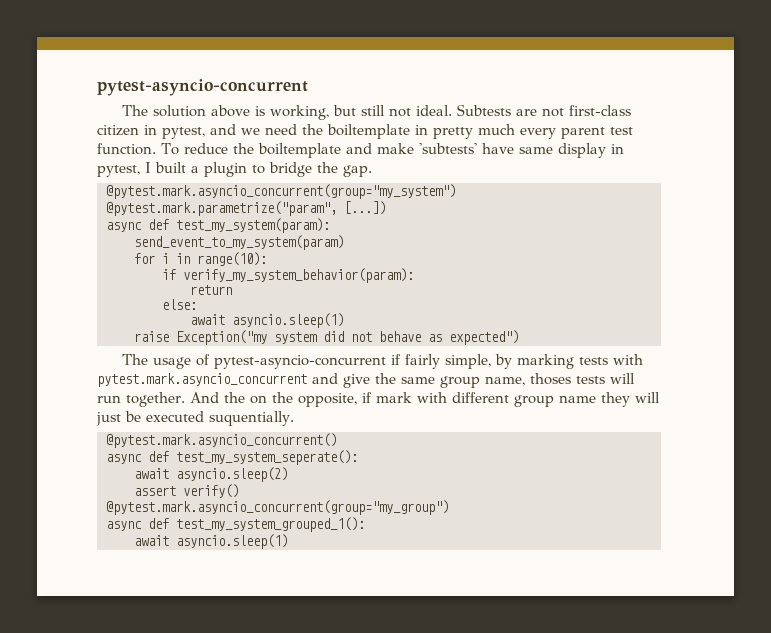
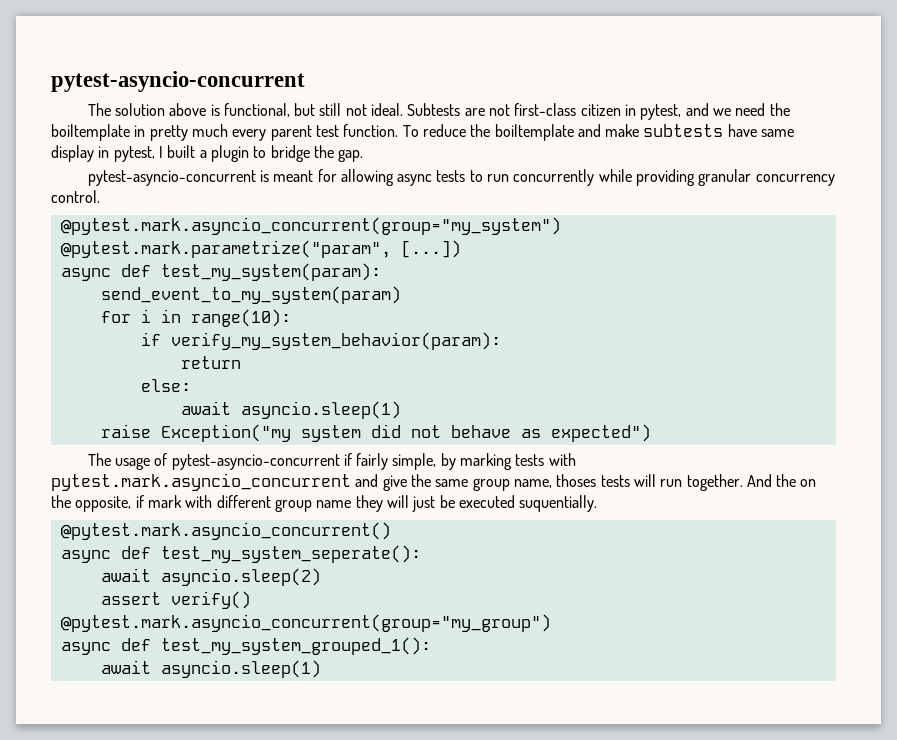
- The solution above is working, but still not ideal.
+ The solution above is functional, but still not ideal.
- To reduce the boiltemplate and make 'subtests' have same display in pytest, I built a plugin to bridge the gap.
+ To reduce the boiltemplate and make subtests have same display in pytest, I built a plugin to bridge the gap.
+ pytest-asyncio-concurrent is meant for allowing async tests to run concurrently while providing granular concurrency control.

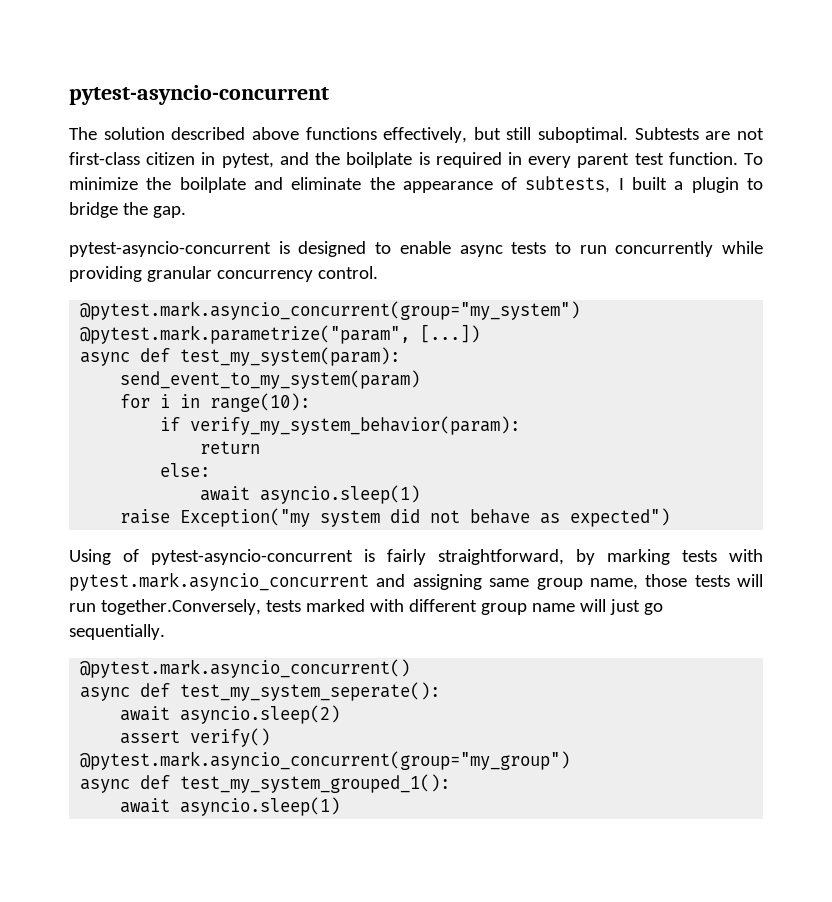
- The solution above is functional, but still not ideal.
+ The solution described above functions effectively, but still suboptimal.
- Subtests are not first-class citizen in pytest, and we need the boiltemplate in pretty much every parent test function.
+ Subtests are not first-class citizen in pytest, and the boilplate is required in every parent test function.
- To reduce the boiltemplate and make subtests have same display in pytest, I built a plugin to bridge the gap.
+ To minimize the boilplate and eliminate the appearance of subtests, I built a plugin to bridge the gap.
- pytest-asyncio-concurrent is meant for allowing async tests to run concurrently while providing granular concurrency control.
+ pytest-asyncio-concurrent is designed to enable async tests to run concurrently while providing granular concurrency control.
- The usage of pytest-asyncio-concurrent if fairly simple, by marking tests with pytest.mark.asyncio_concurrent and give the same group name, thoses tests will run together. And the on the opposite, if mark with different group name they will just be executed suquentially.
+ Using of pytest-asyncio-concurrent is fairly straightforward, by marking tests with pytest.mark.asyncio_concurrent and assigning same group name, those tests will run together.Conversely, tests marked with different group name will just go sequentially.

